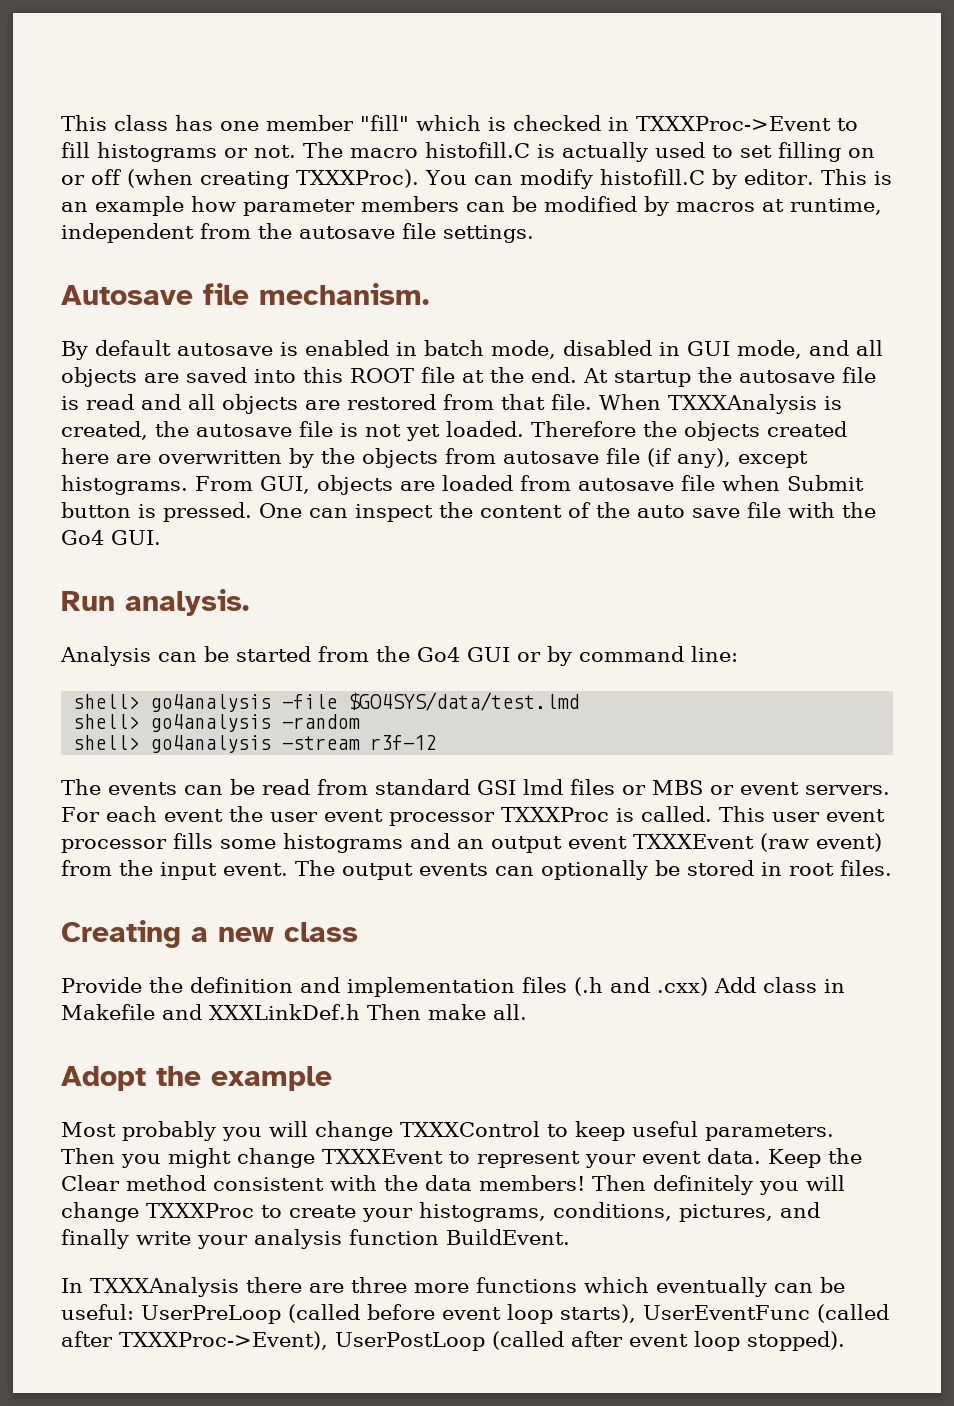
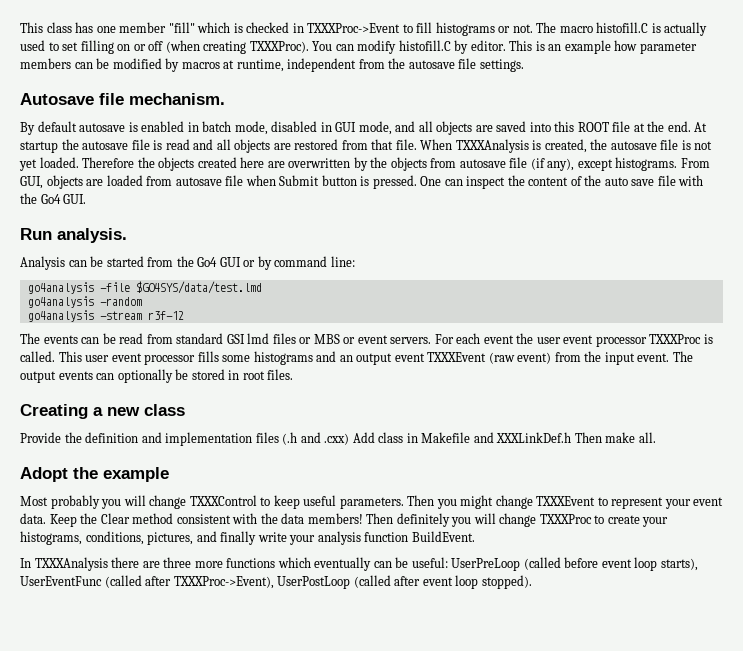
- shell> go4analysis -file $GO4SYS/data/test.lmd
+ go4analysis -file $GO4SYS/data/test.lmd
- shell> go4analysis -random
+ go4analysis -random
- shell> go4analysis -stream r3f-12
+ go4analysis -stream r3f-12

